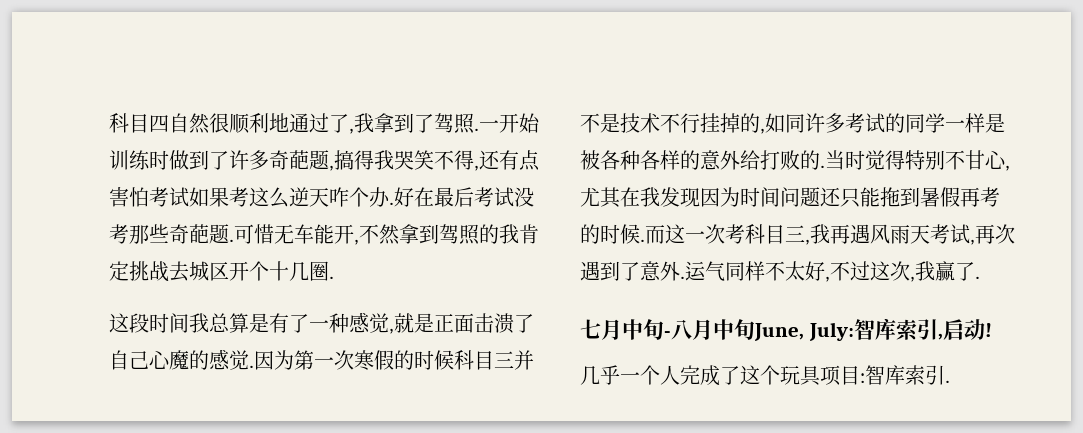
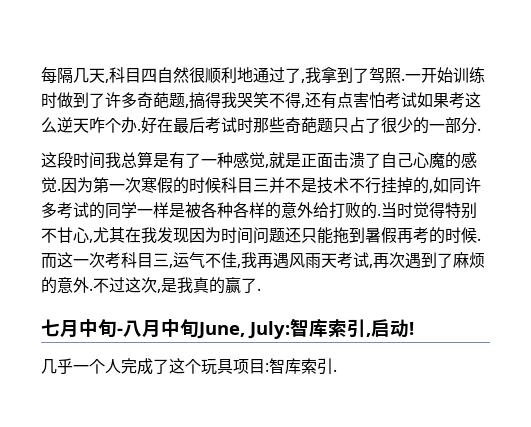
- 科目四自然很顺利地通过了,我拿到了驾照.
+ 每隔几天,科目四自然很顺利地通过了,我拿到了驾照.
- 好在最后考试没考那些奇葩题.可惜无车能开,不然拿到驾照的我肯定挑战去城区开个十几圈.
+ 好在最后考试时那些奇葩题只占了很少的一部分.
- 而这一次考科目三,我再遇风雨天考试,再次遇到了意外.
+ 而这一次考科目三,运气不佳,我再遇风雨天考试,再次遇到了麻烦的意外.
- 运气同样不太好,不过这次,我赢了.
+ 不过这次,是我真的赢了.

